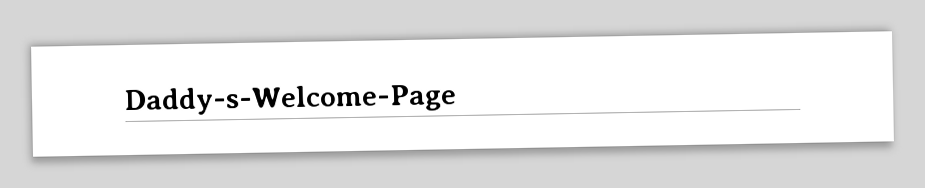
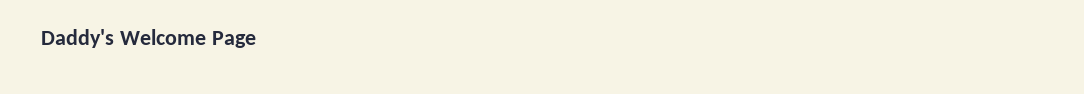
- Daddy-s-Welcome-Page
+ Daddy's Welcome Page

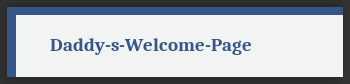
- Daddy's Welcome Page
+ Daddy-s-Welcome-Page

